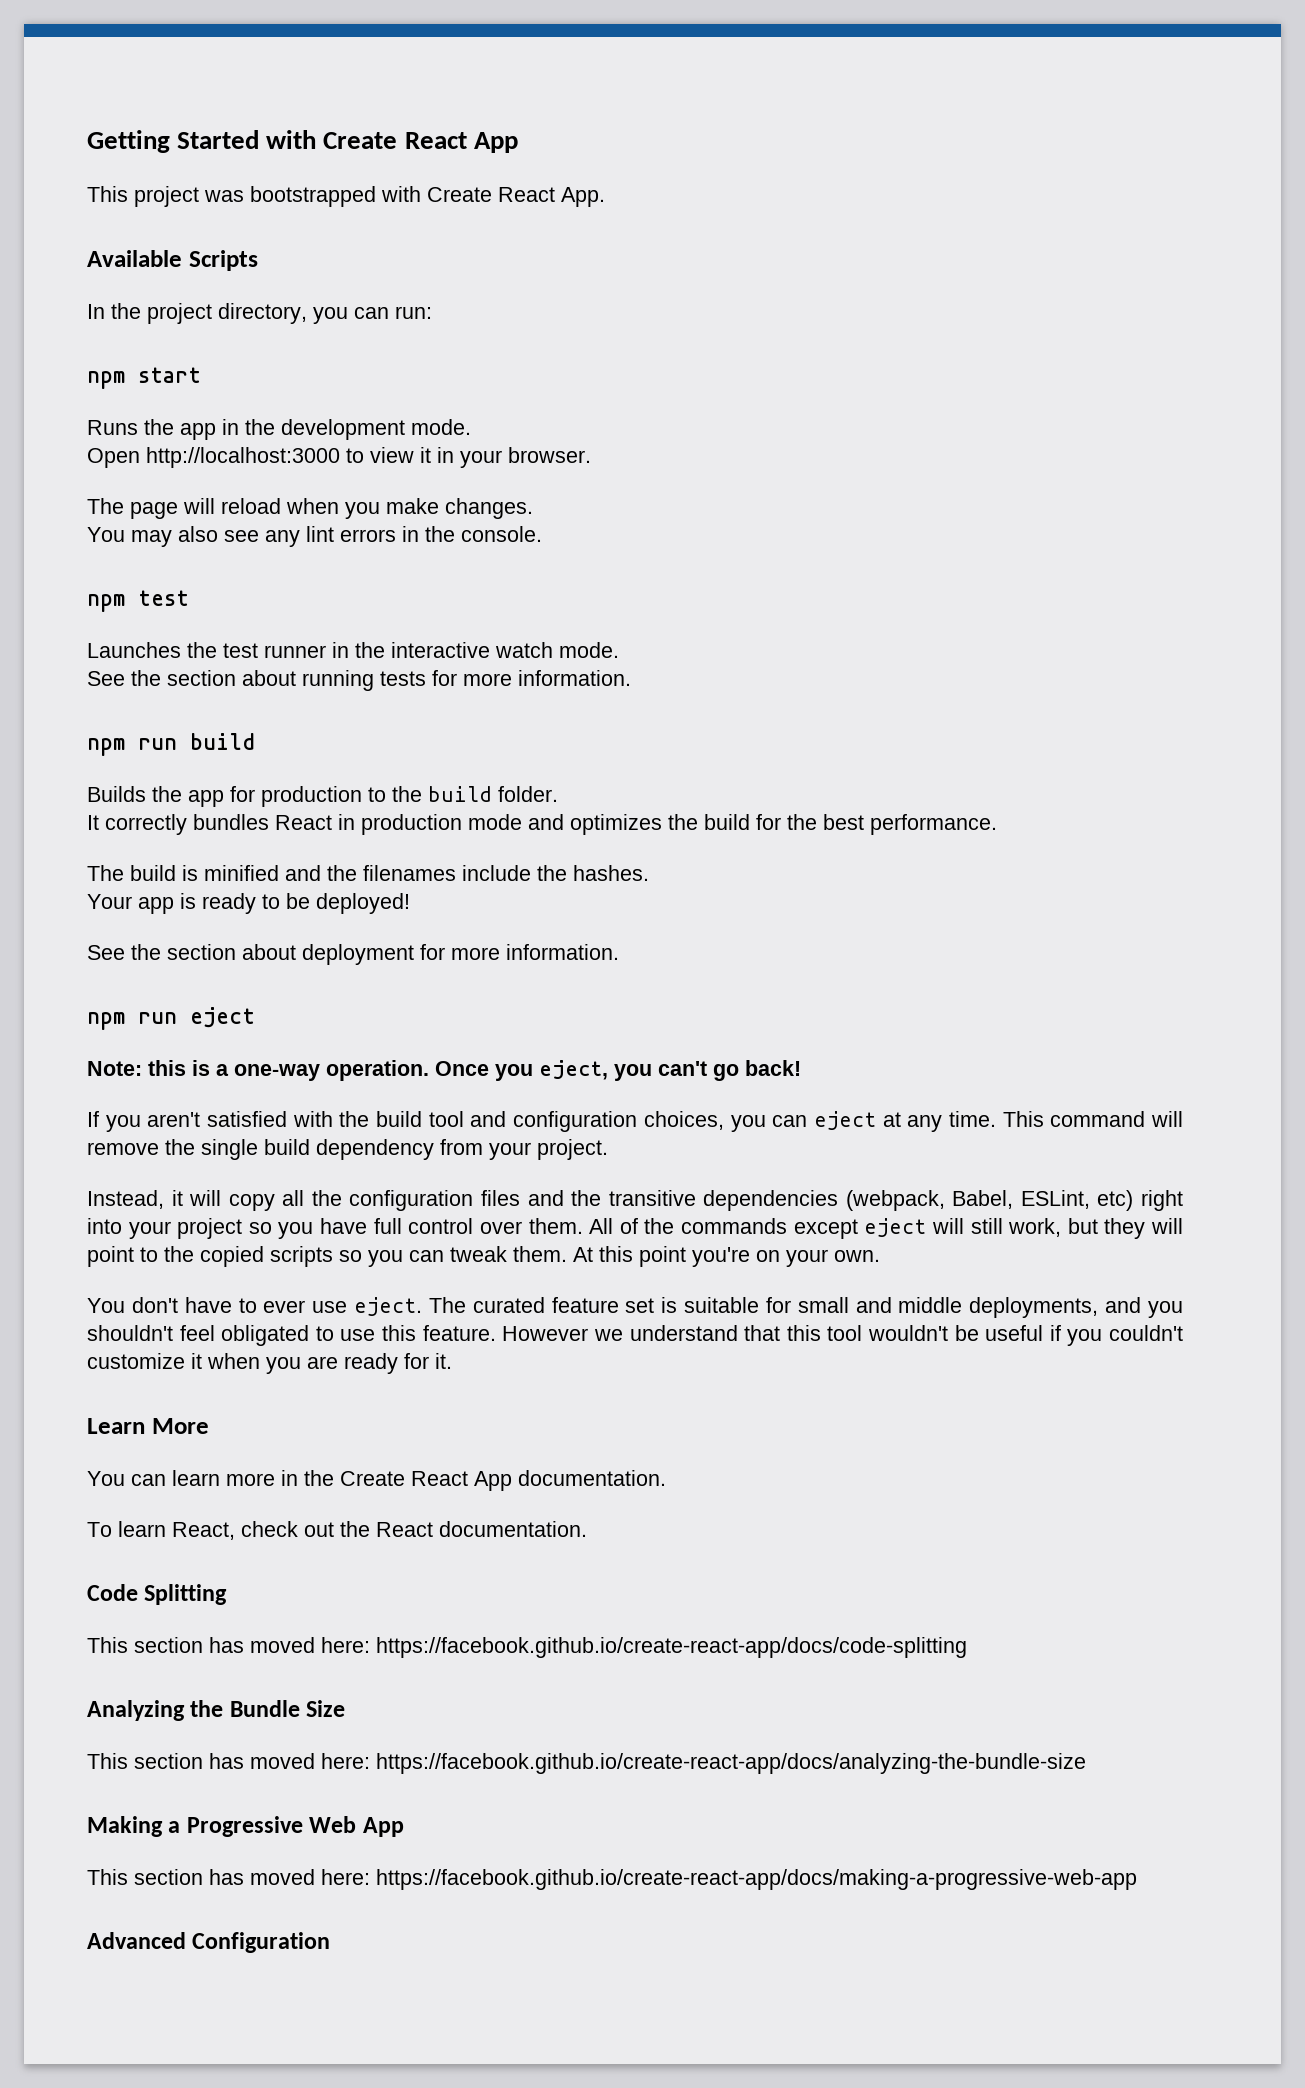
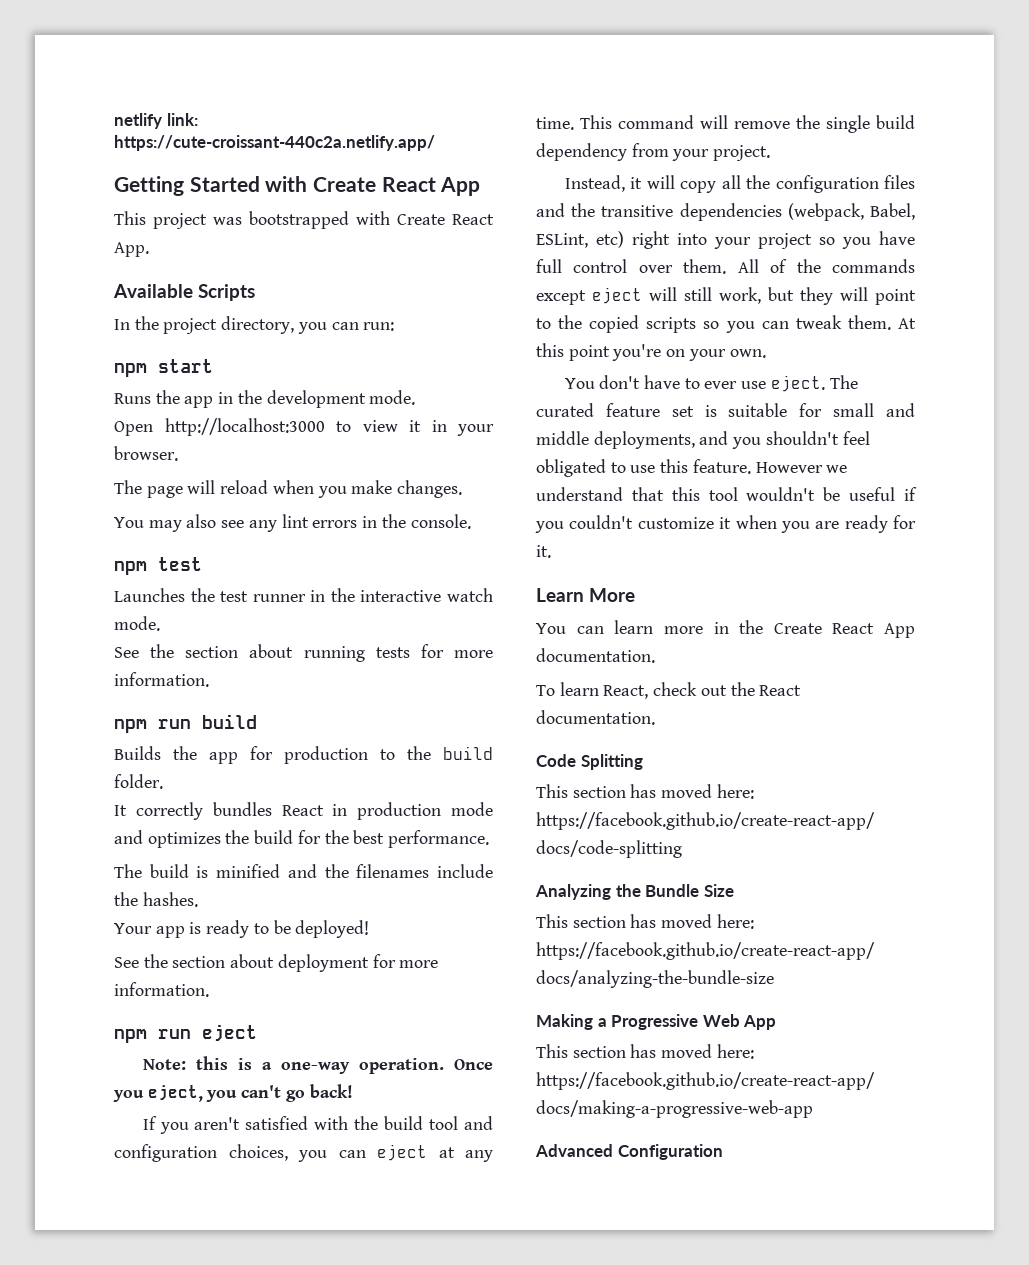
+ netlify link: https://cute-croissant-440c2a.netlify.app/

